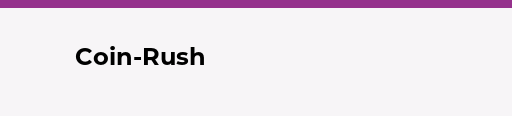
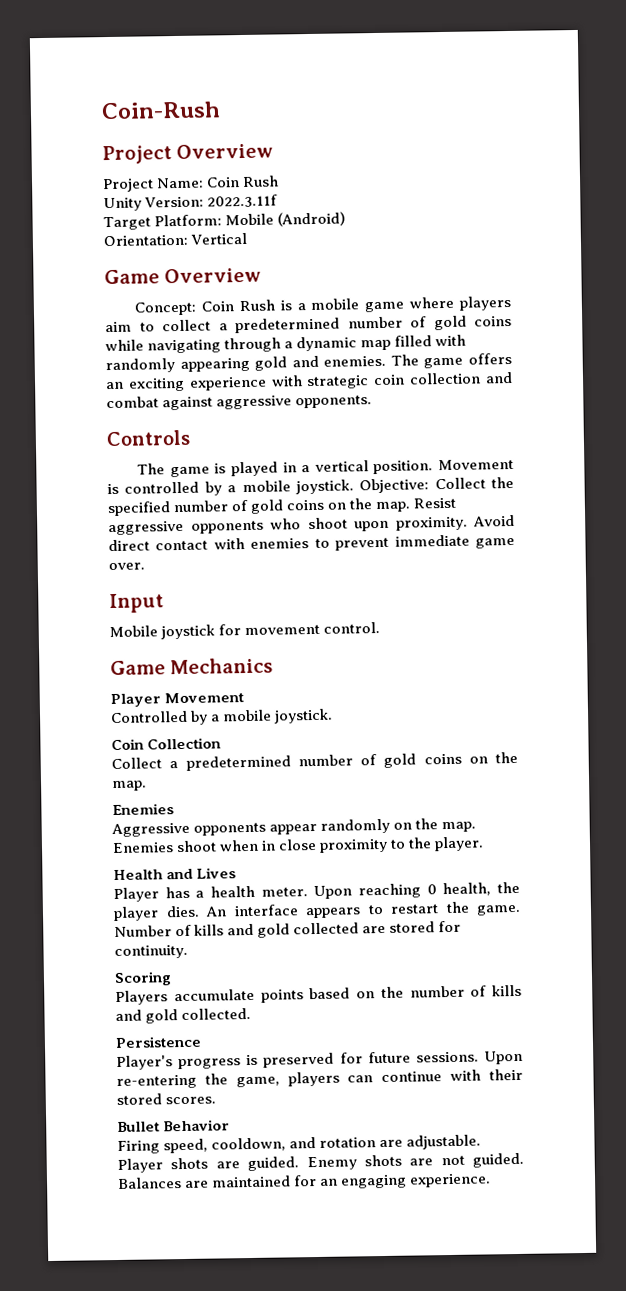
+ Project Overview
+ Project Name: Coin Rush
+ Unity Version: 2022.3.11f
+ Target Platform: Mobile (Android)
+ Orientation: Vertical
+ Game Overview
+ Concept: Coin Rush is a mobile game where players aim to collect a predetermined number of gold coins while navigating through a dynamic map filled with randomly appearing gold and enemies. The game offers an exciting experience with strategic coin collection and combat against aggressive opponents.
+ Controls
+ The game is played in a vertical position. Movement is controlled by a mobile joystick. Objective: Collect the specified number of gold coins on the map. Resist aggressive opponents who shoot upon proximity. Avoid direct contact with enemies to prevent immediate game over.
+ Input
+ Mobile joystick for movement control.
+ Game Mechanics
+ Player Movement
+ Controlled by a mobile joystick.
+ Coin Collection
+ Collect a predetermined number of gold coins on the map.
+ Enemies
+ Aggressive opponents appear randomly on the map. Enemies shoot when in close proximity to the player.
+ Health and Lives
+ Player has a health meter. Upon reaching 0 health, the player dies. An interface appears to restart the game. Number of kills and gold collected are stored for continuity.
+ Scoring
+ Players accumulate points based on the number of kills and gold collected.
+ Persistence
+ Player's progress is preserved for future sessions. Upon re-entering the game, players can continue with their stored scores.
+ Bullet Behavior
+ Firing speed, cooldown, and rotation are adjustable. Player shots are guided. Enemy shots are not guided. Balances are maintained for an engaging experience.

